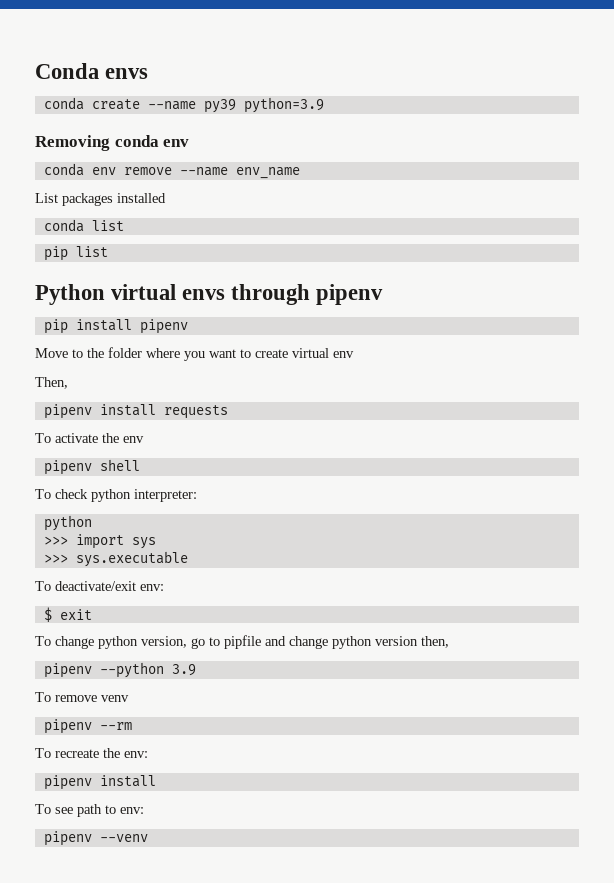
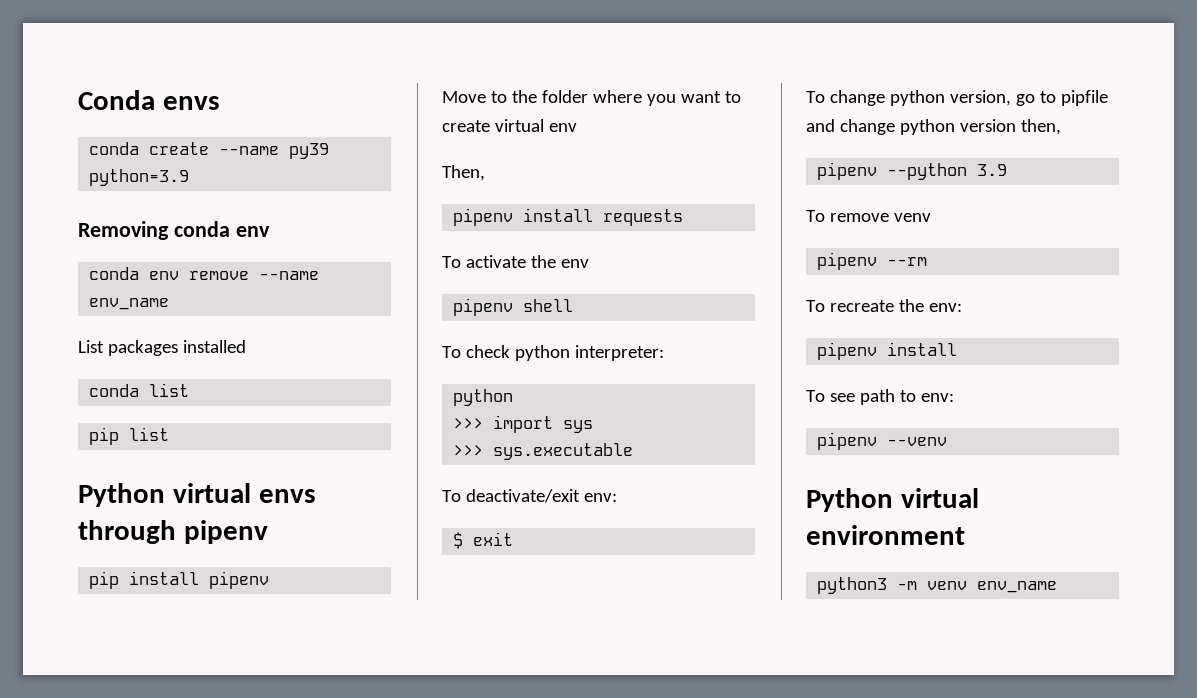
+ Python virtual environment
+ python3 -m venv env_name

